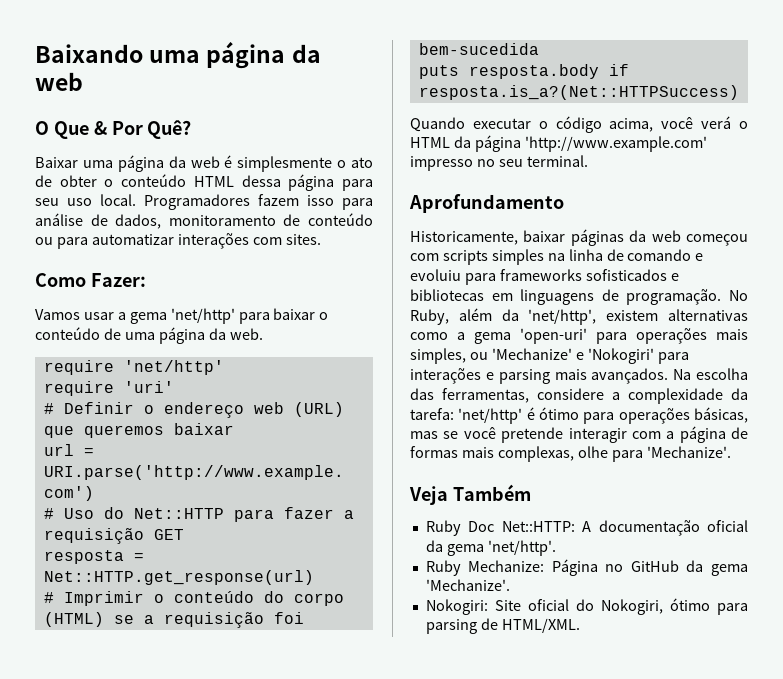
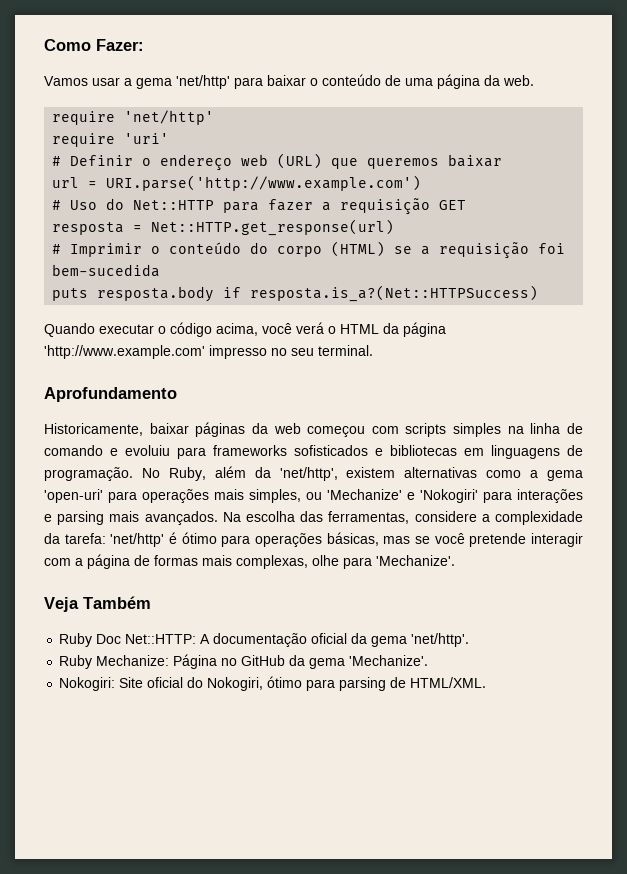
- Baixando uma página da web
- O Que & Por Quê?
- Baixar uma página da web é simplesmente o ato de obter o conteúdo HTML dessa página para seu uso local. Programadores fazem isso para análise de dados, monitoramento de conteúdo ou para automatizar interações com sites.

